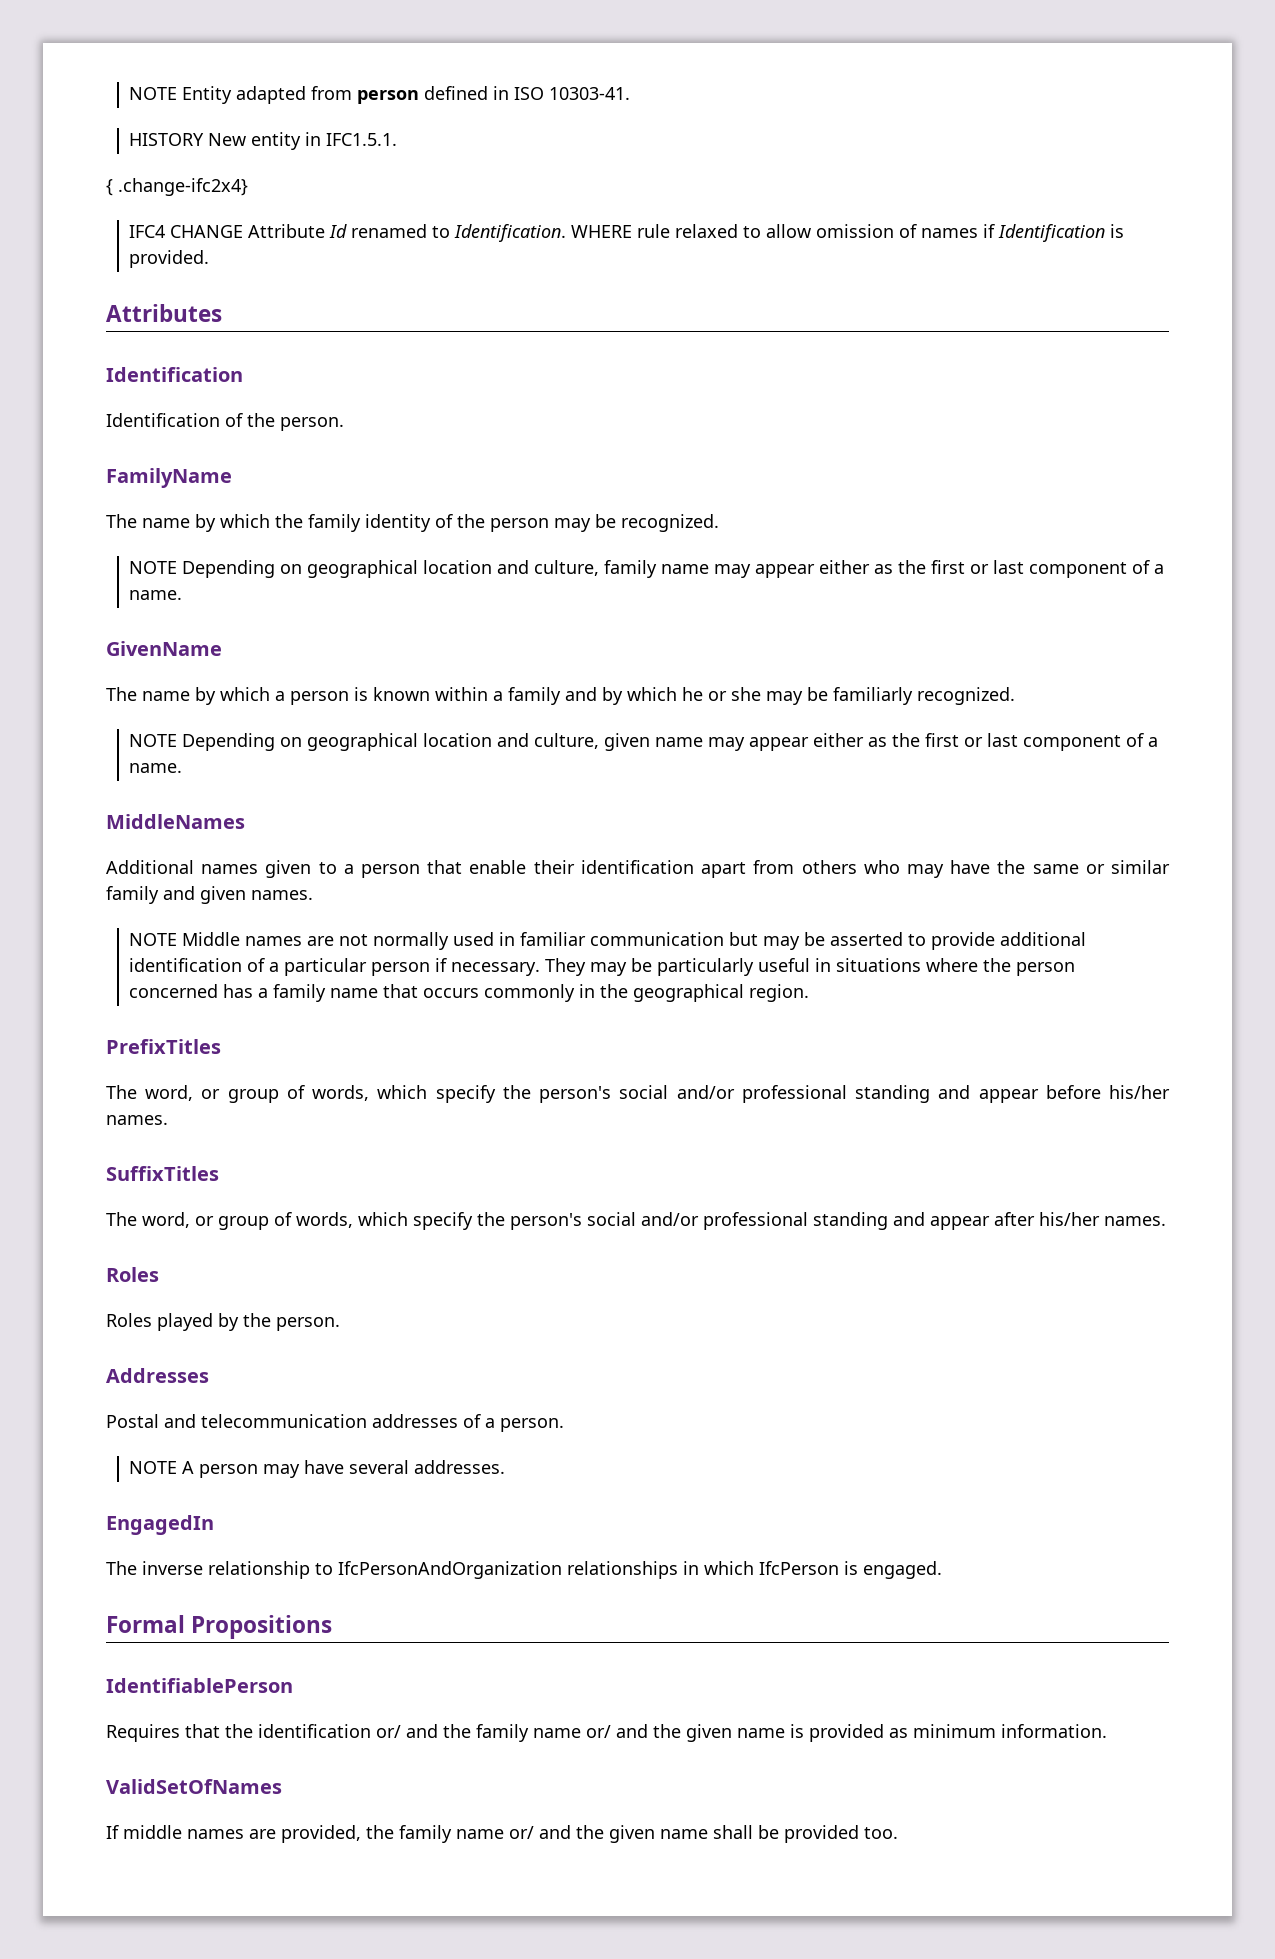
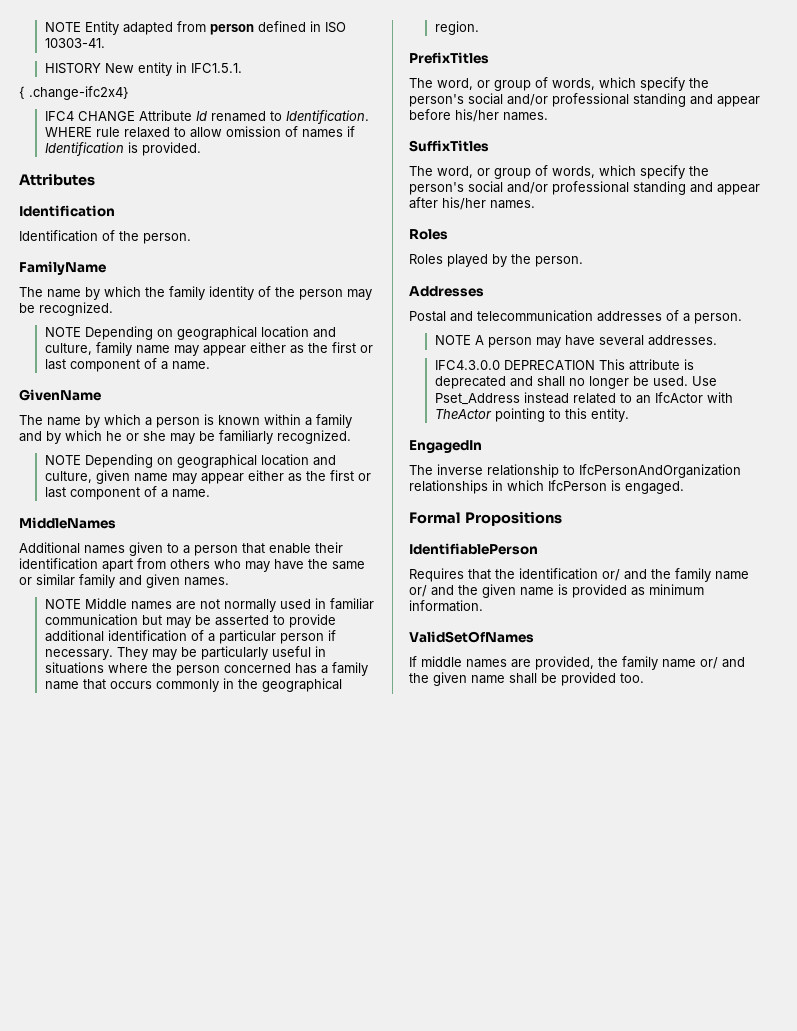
+ IFC4.3.0.0 DEPRECATION This attribute is deprecated and shall no longer be used. Use Pset_Address instead related to an IfcActor with TheActor pointing to this entity.

